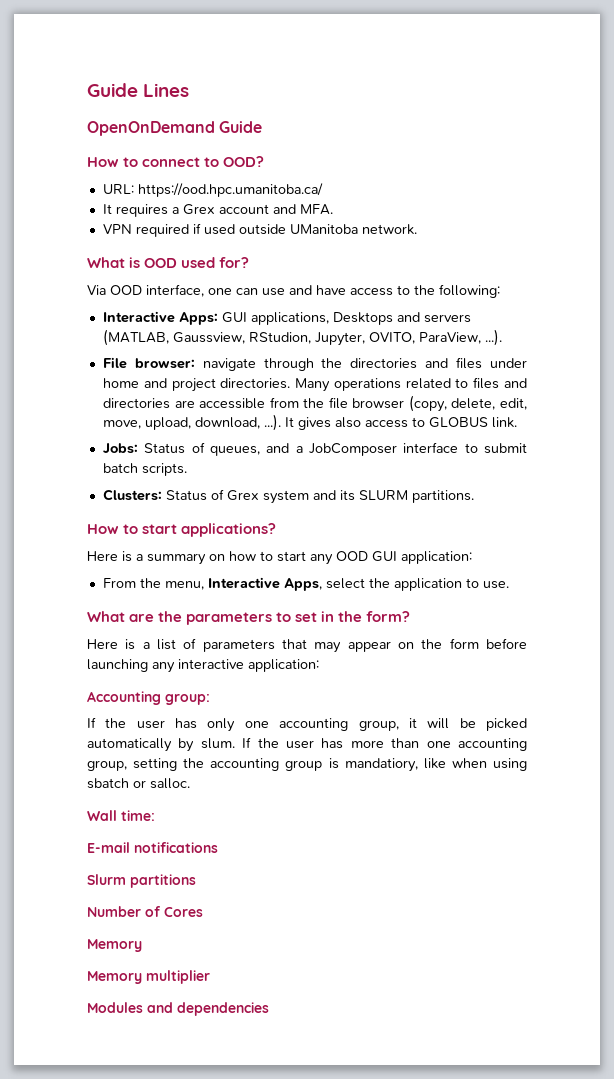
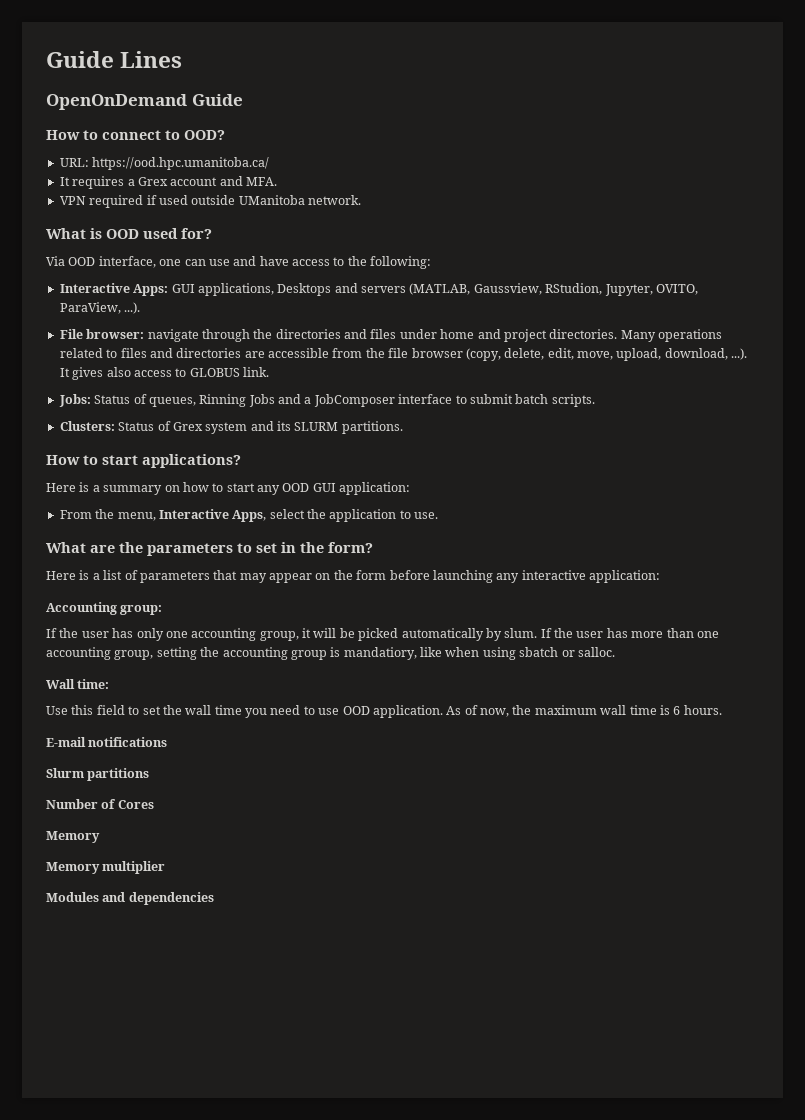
- Jobs: Status of queues, and a JobComposer interface to submit batch scripts.
+ Jobs: Status of queues, Rinning Jobs and a JobComposer interface to submit batch scripts.
+ Use this field to set the wall time you need to use OOD application. As of now, the maximum wall time is 6 hours.

